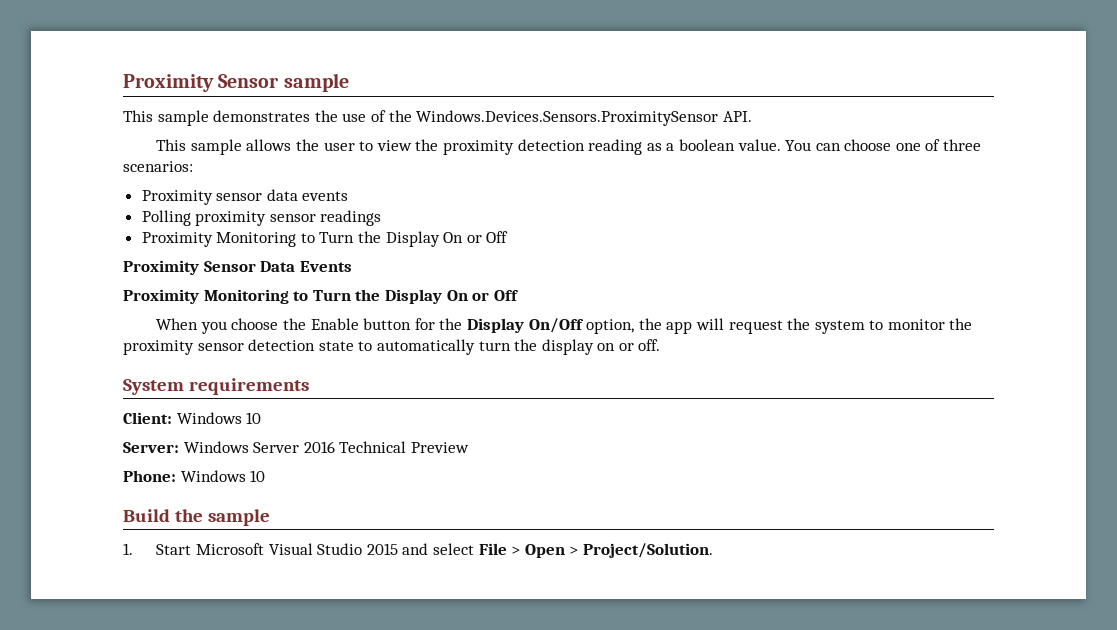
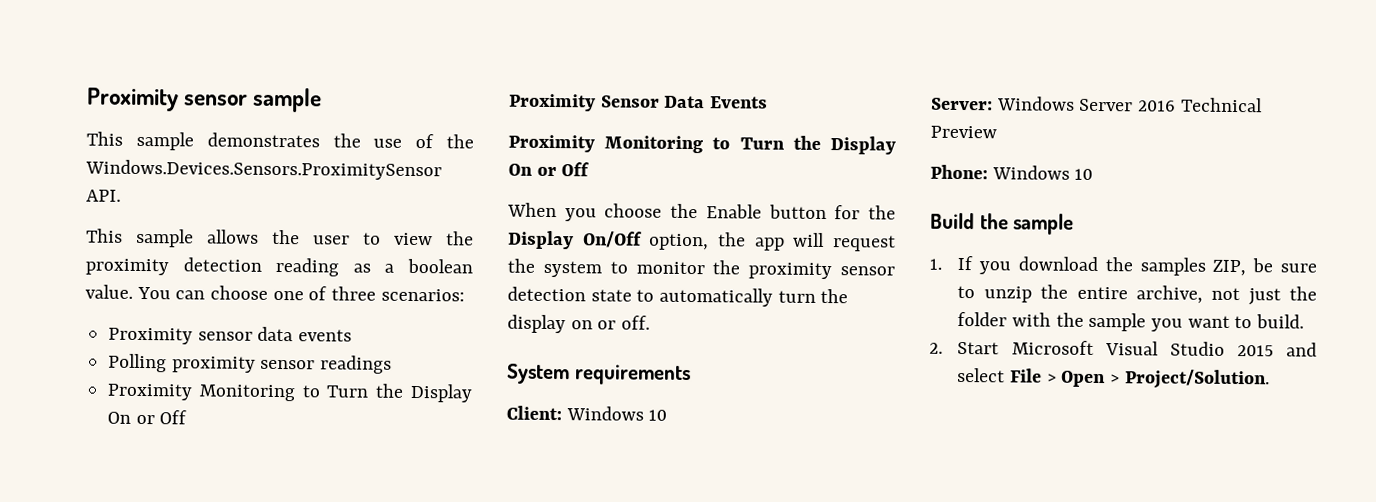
- Proximity Sensor sample
+ Proximity sensor sample
- 1. Start Microsoft Visual Studio 2015 and select File > Open > Project/Solution.
+ 1. If you download the samples ZIP, be sure to unzip the entire archive, not just the folder with the sample you want to build.
+ 2. Start Microsoft Visual Studio 2015 and select File > Open > Project/Solution.

